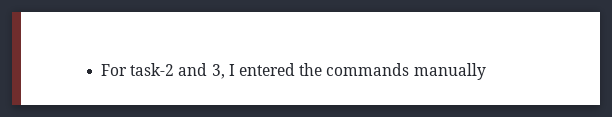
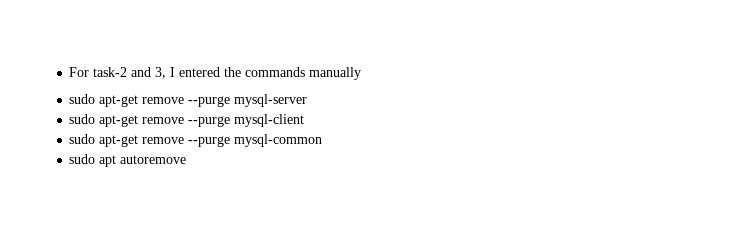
+ sudo apt-get remove --purge mysql-server
+ sudo apt-get remove --purge mysql-client
+ sudo apt-get remove --purge mysql-common
+ sudo apt autoremove

